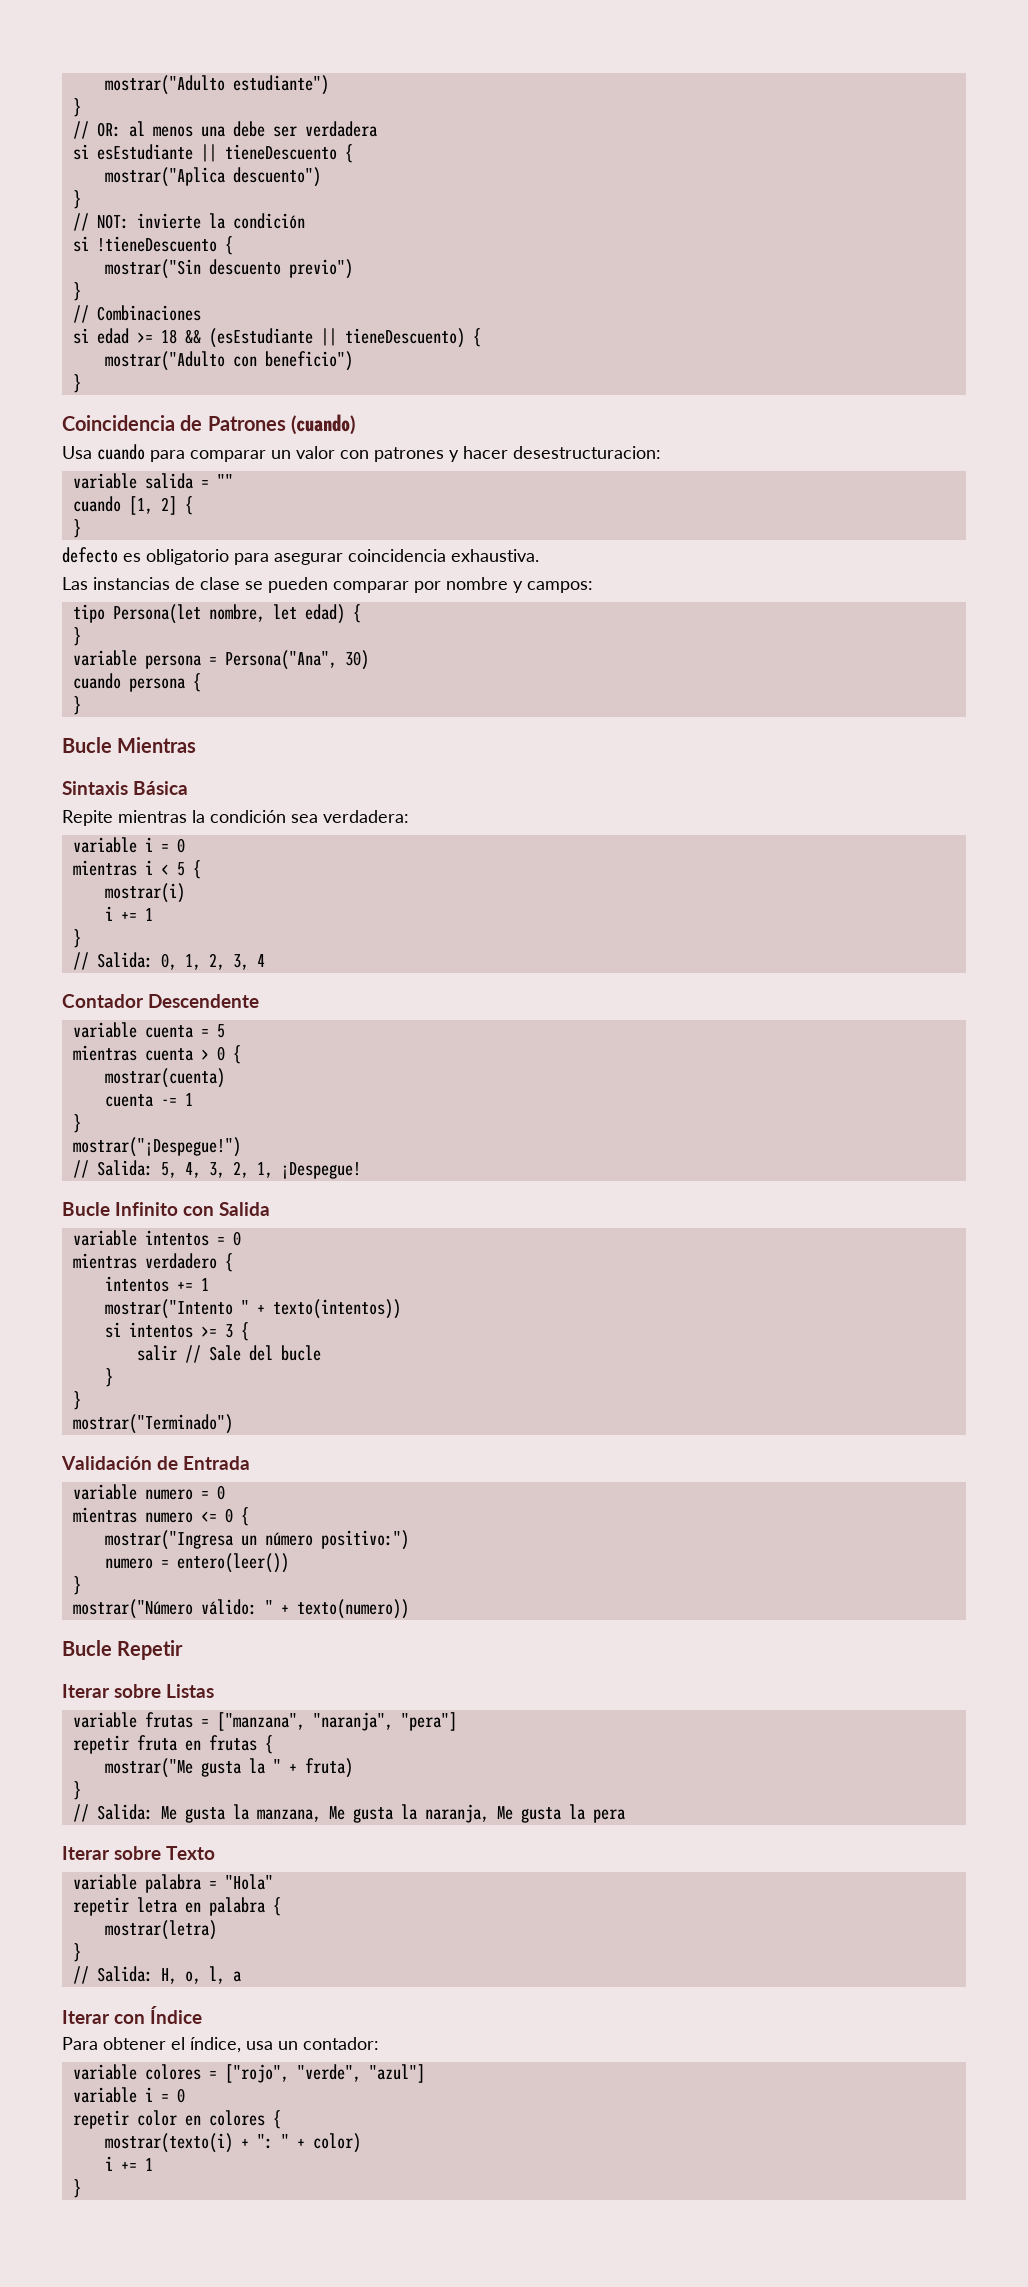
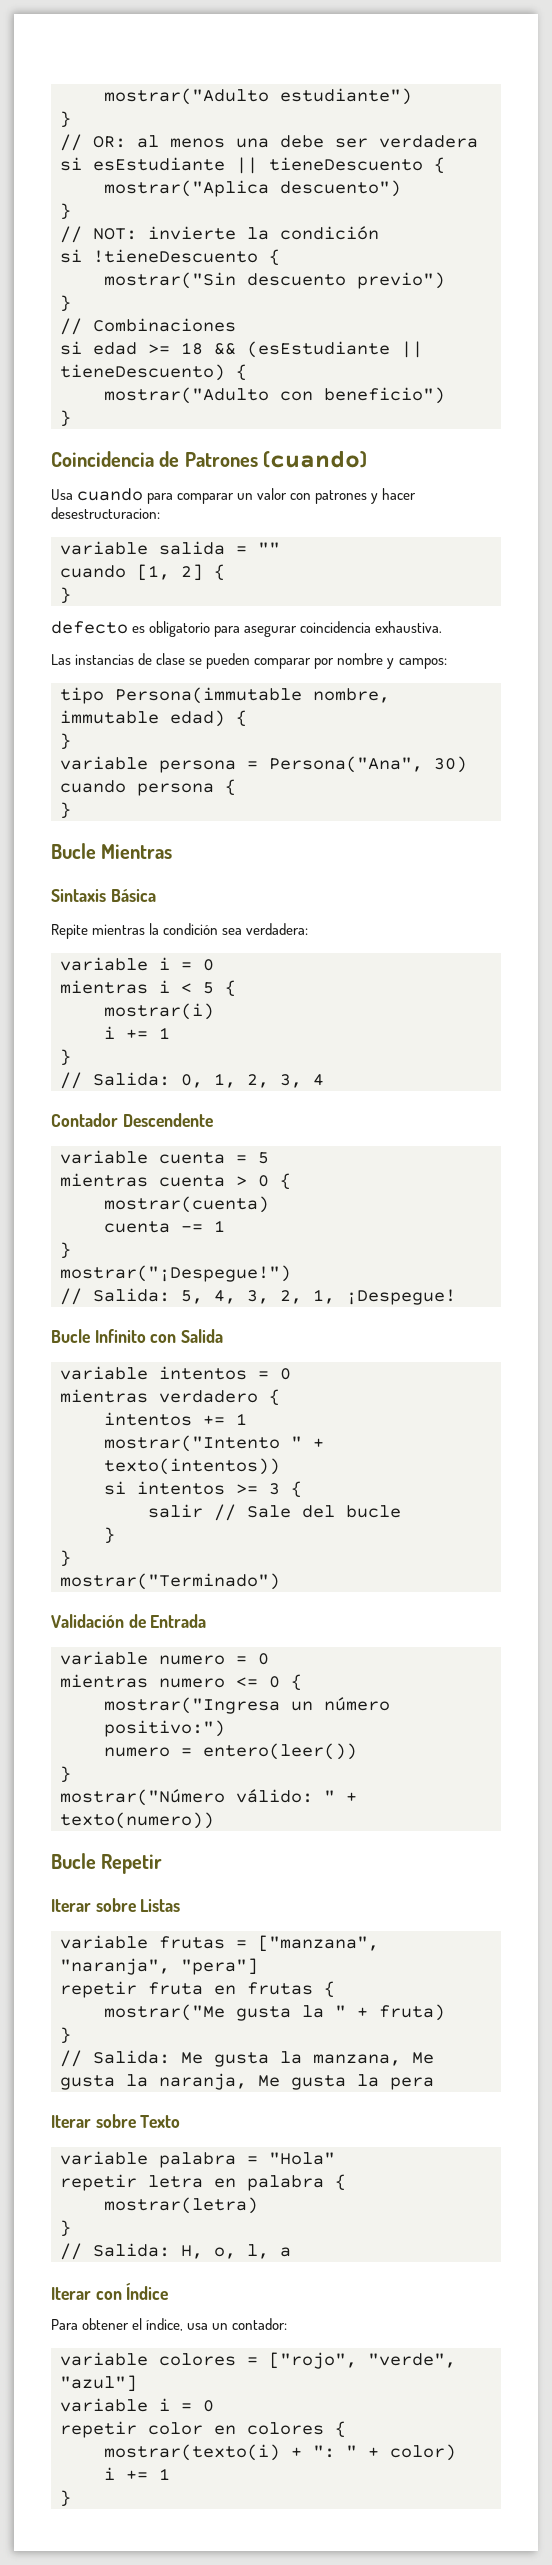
- tipo Persona(let nombre, let edad) {
+ tipo Persona(immutable nombre, immutable edad) {

